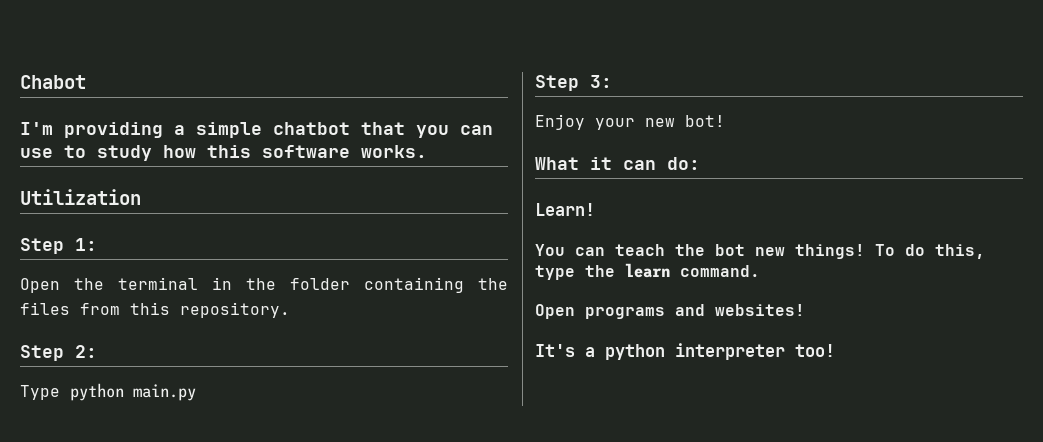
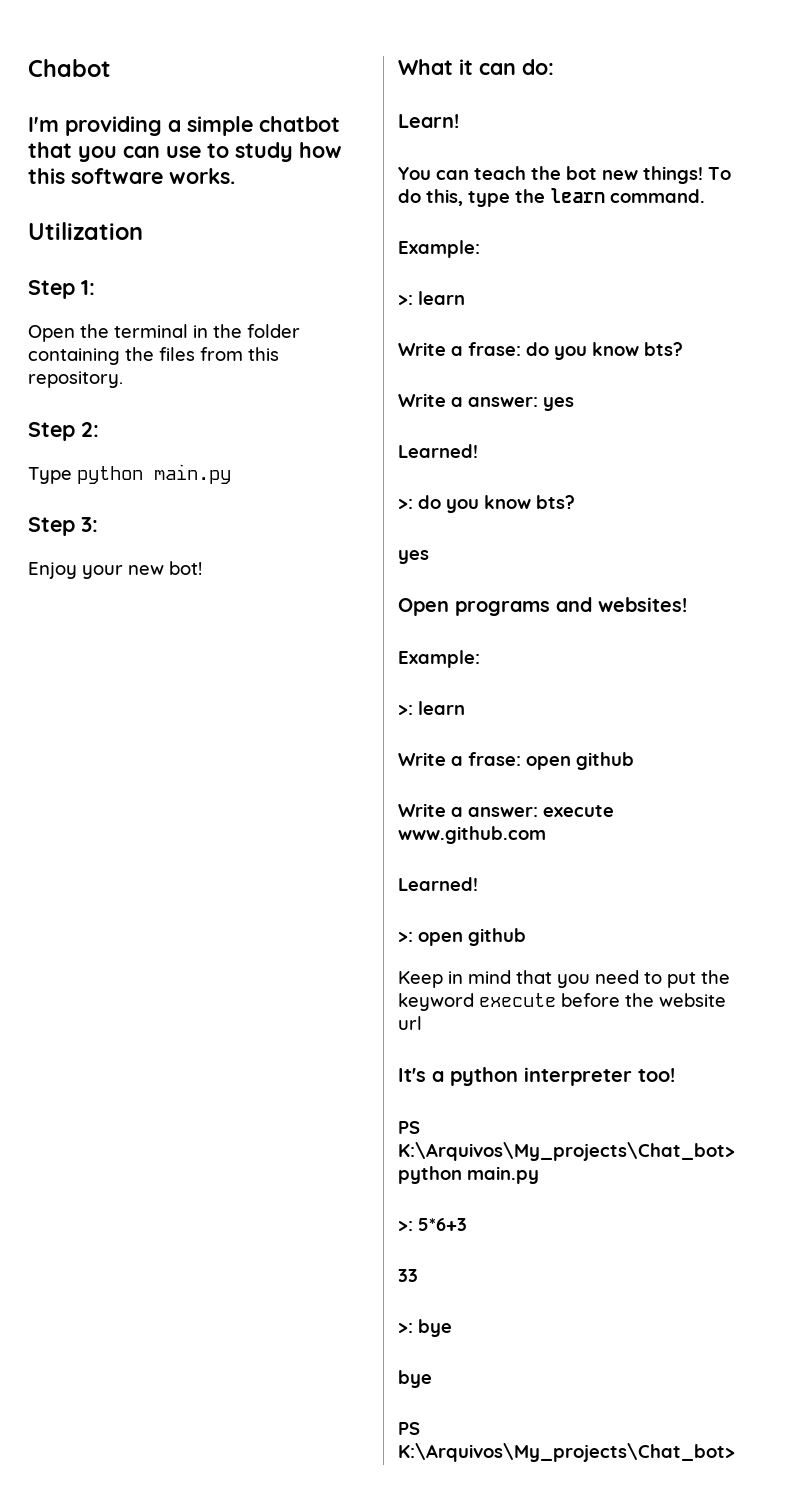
  To do this, type the learn command.
+ Example:
+ >: learn
+ Write a frase: do you know bts?
+ Write a answer: yes
+ Learned!
+ >: do you know bts?
+ yes
  Open programs and websites!
+ Example:
+ >: learn
+ Write a frase: open github
+ Write a answer: execute www.github.com
+ Learned!
+ >: open github
+ Keep in mind that you need to put the keyword execute before the website url
+ PS K:\Arquivos\My_projects\Chat_bot> python main.py
+ >: 5*6+3
+ 33
+ >: bye
+ bye
+ PS K:\Arquivos\My_projects\Chat_bot>

